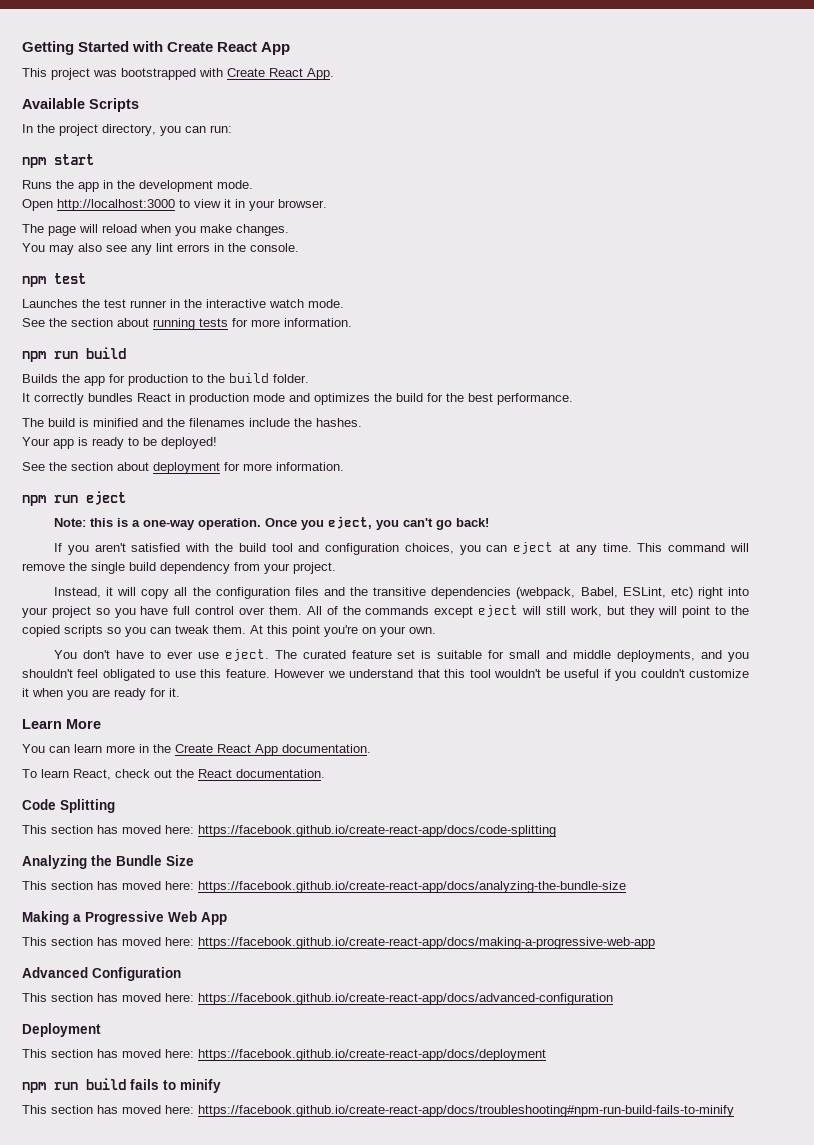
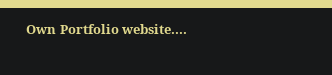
- Getting Started with Create React App
- This project was bootstrapped with Create React App.
- Available Scripts
- In the project directory, you can run:
- npm start
- Runs the app in the development mode.
- Open http://localhost:3000 to view it in your browser.
- The page will reload when you make changes.
- You may also see any lint errors in the console.
- npm test
- Launches the test runner in the interactive watch mode.
- See the section about running tests for more information.
- npm run build
- Builds the app for production to the build folder.
- It correctly bundles React in production mode and optimizes the build for the best performance.
- The build is minified and the filenames include the hashes.
- Your app is ready to be deployed!
- See the section about deployment for more information.
- npm run eject
- Note: this is a one-way operation. Once you eject, you can't go back!
- If you aren't satisfied with the build tool and configuration choices, you can eject at any time. This command will remove the single build dependency from your project.
- Instead, it will copy all the configuration files and the transitive dependencies (webpack, Babel, ESLint, etc) right into your project so you have full control over them. All of the commands except eject will still work, but they will point to the copied scripts so you can tweak them. At this point you're on your own.
- You don't have to ever use eject. The curated feature set is suitable for small and middle deployments, and you shouldn't feel obligated to use this feature. However we understand that this tool wouldn't be useful if you couldn't customize it when you are ready for it.
- Learn More
- You can learn more in the Create React App documentation.
- To learn React, check out the React documentation.
- Code Splitting
- This section has moved here: https://facebook.github.io/create-react-app/docs/code-splitting
- Analyzing the Bundle Size
- This section has moved here: https://facebook.github.io/create-react-app/docs/analyzing-the-bundle-size
- Making a Progressive Web App
- This section has moved here: https://facebook.github.io/create-react-app/docs/making-a-progressive-web-app
- Advanced Configuration
- This section has moved here: https://facebook.github.io/create-react-app/docs/advanced-configuration
- Deployment
- This section has moved here: https://facebook.github.io/create-react-app/docs/deployment
- npm run build fails to minify
- This section has moved here: https://facebook.github.io/create-react-app/docs/troubleshooting#npm-run-build-fails-to-minify
+ Own Portfolio website....

